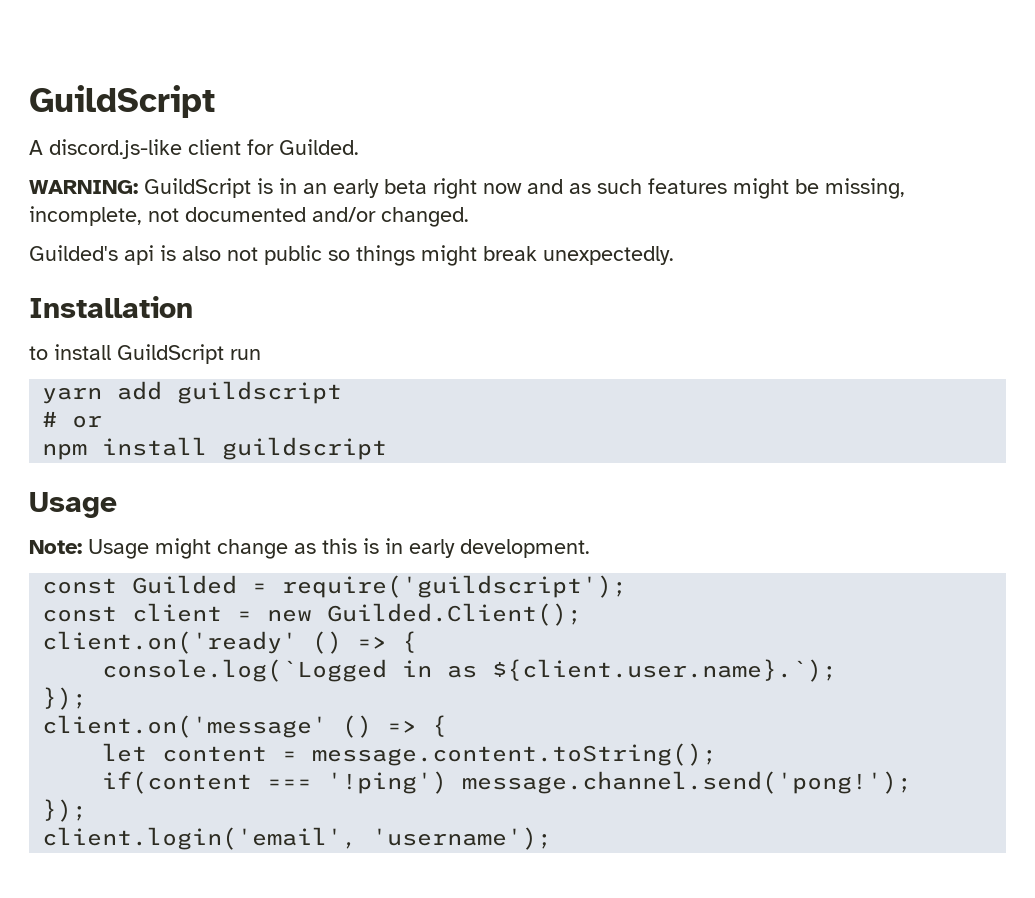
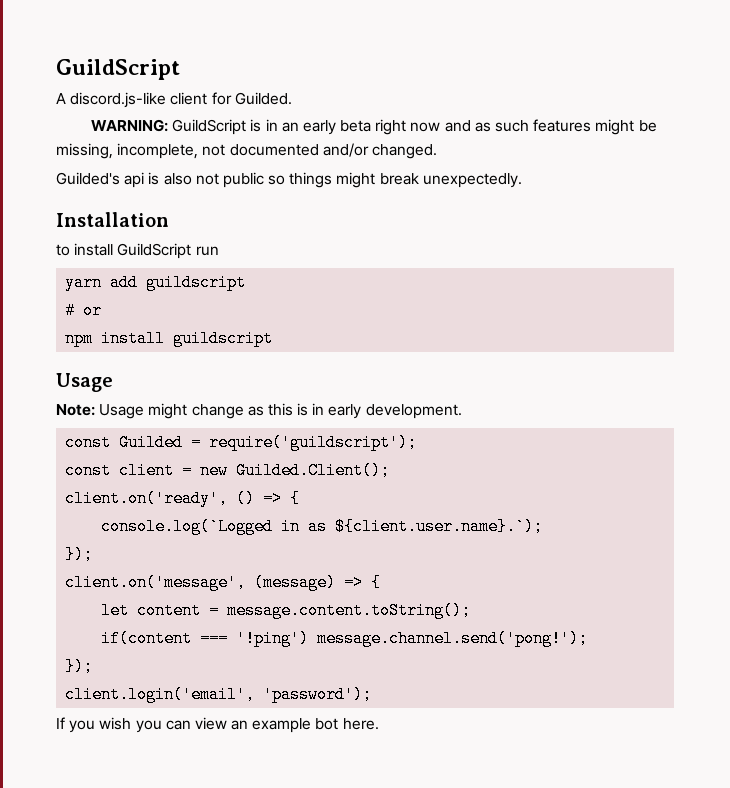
- client.on('ready' () => {
+ client.on('ready', () => {
- client.on('message' () => {
+ client.on('message', (message) => {
- client.login('email', 'username');
+ client.login('email', 'password');
+ If you wish you can view an example bot here.

